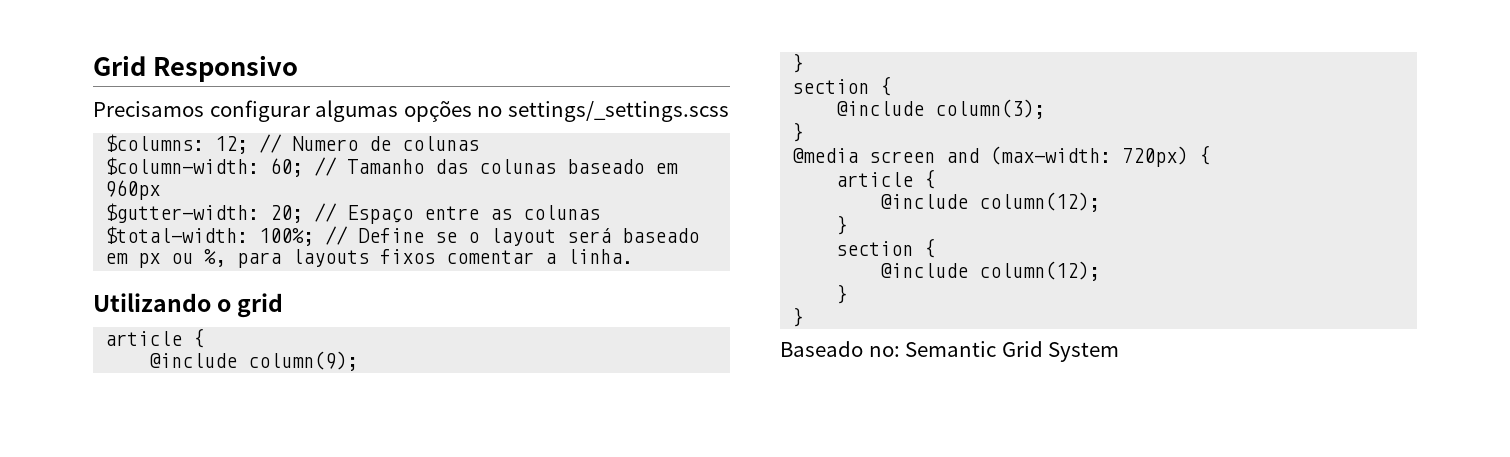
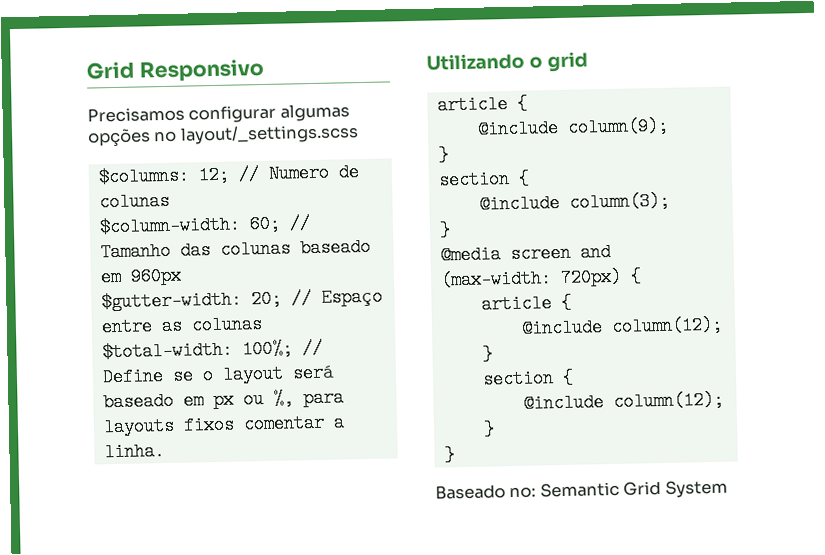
- Precisamos configurar algumas opções no settings/_settings.scss
+ Precisamos configurar algumas opções no layout/_settings.scss

